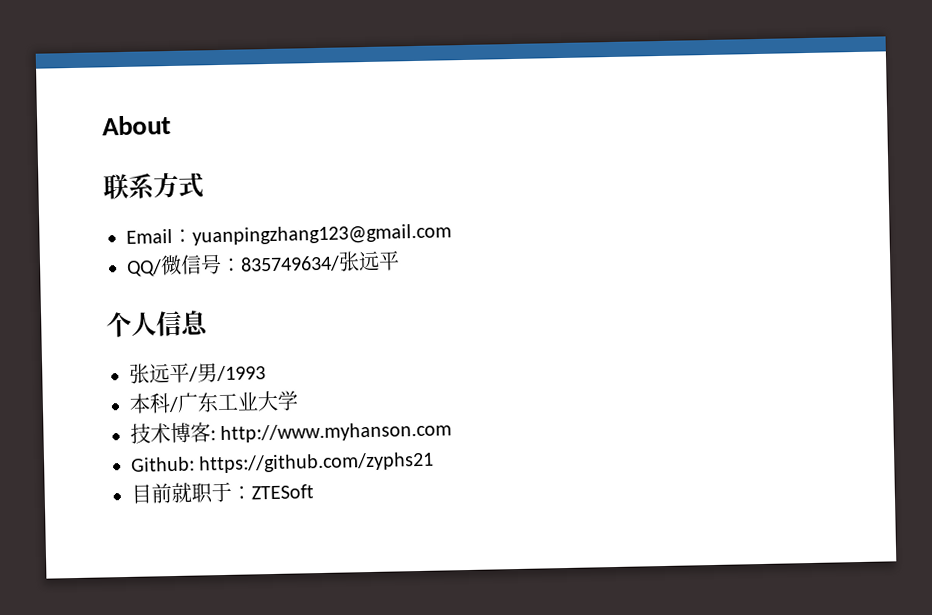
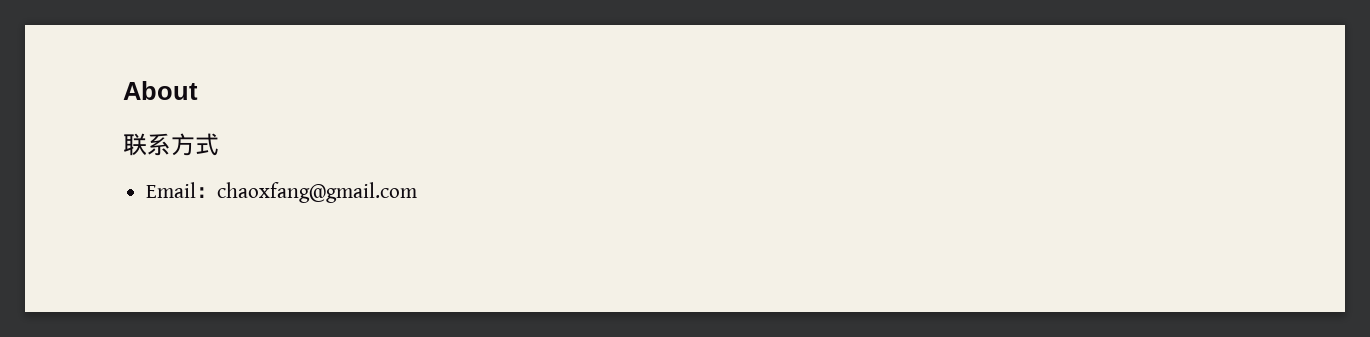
- Email：yuanpingzhang123@gmail.com
- QQ/微信号：835749634/张远平
- 个人信息
- 张远平/男/1993
- 本科/广东工业大学
- 技术博客: http://www.myhanson.com
- Github: https://github.com/zyphs21
- 目前就职于：ZTESoft
+ Email：chaoxfang@gmail.com

